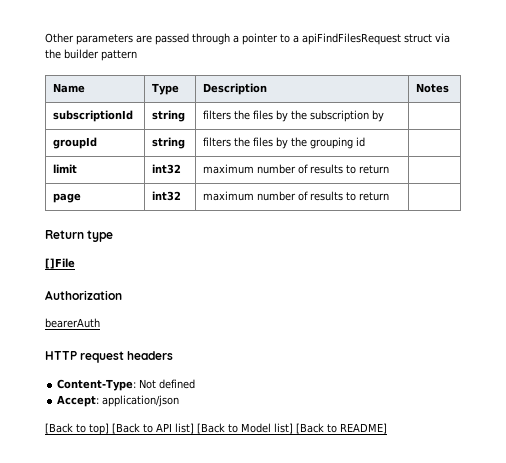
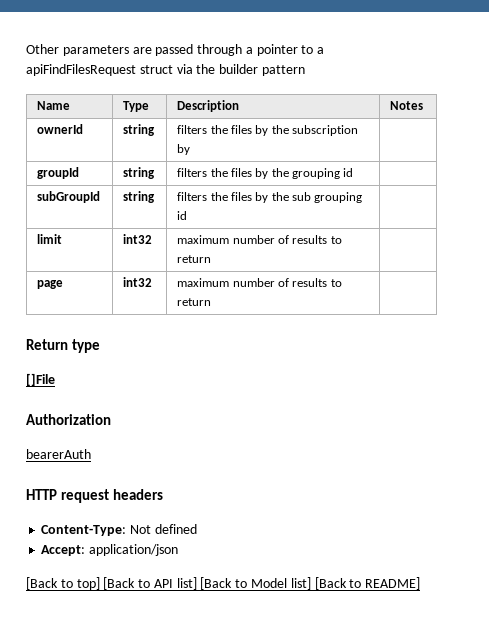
- subscriptionId | string | filters the files by the subscription by |
+ ownerId | string | filters the files by the subscription by |
+ subGroupId | string | filters the files by the sub grouping id |

